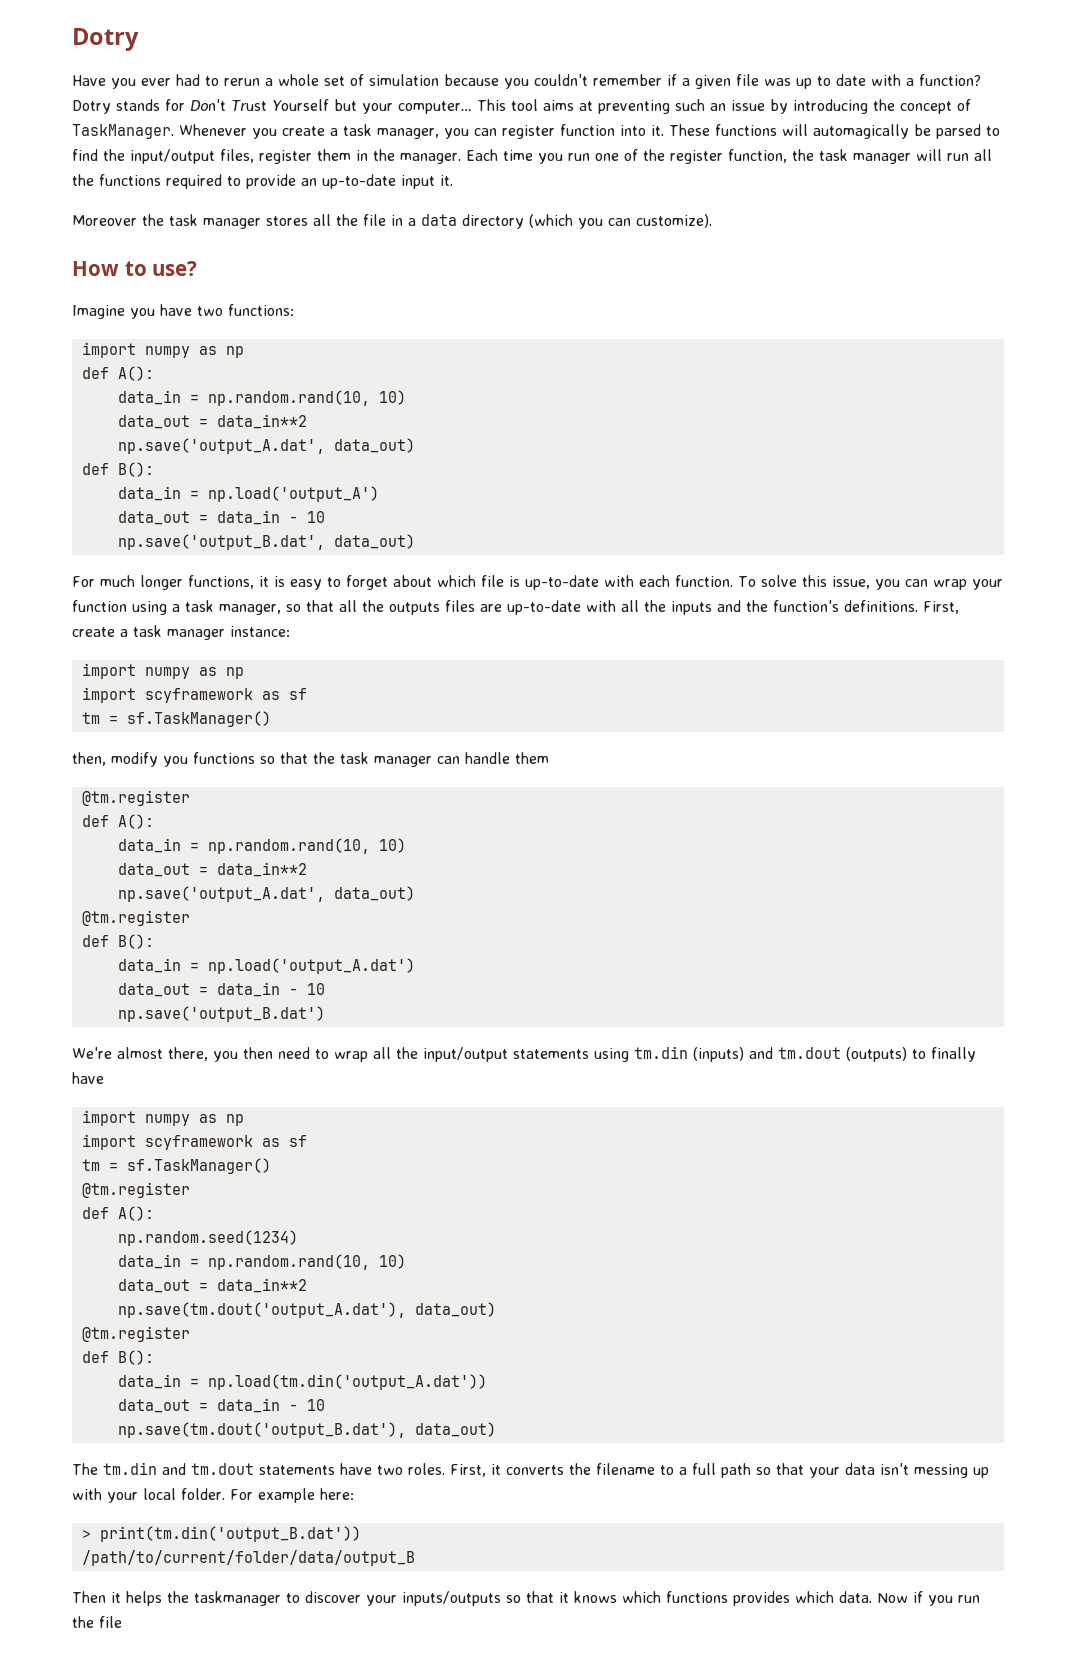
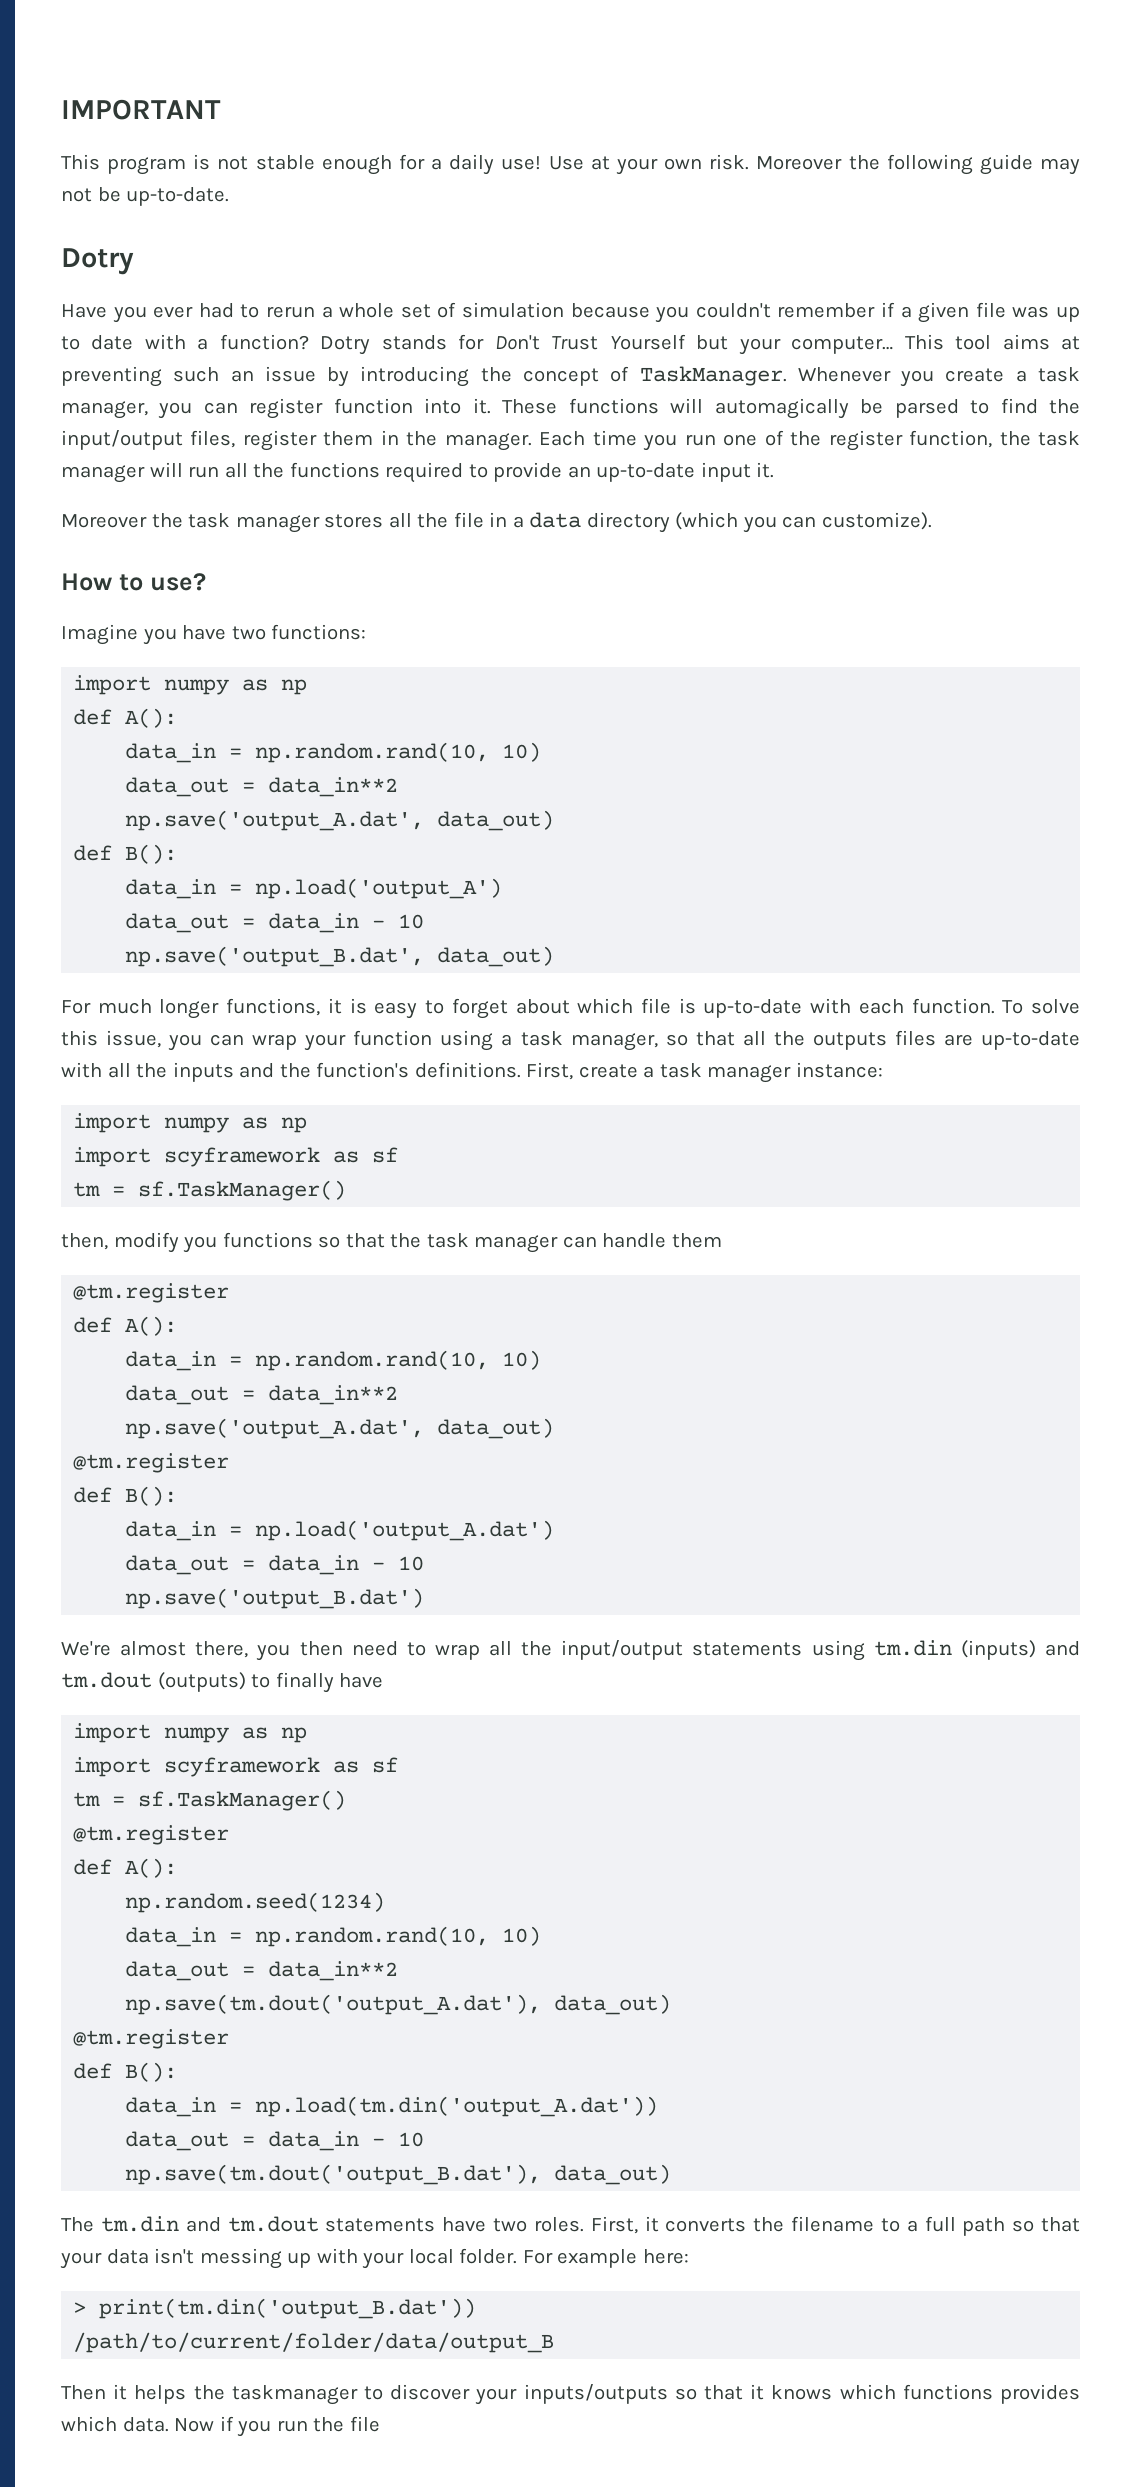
+ IMPORTANT
+ This program is not stable enough for a daily use! Use at your own risk. Moreover the following guide may not be up-to-date.

